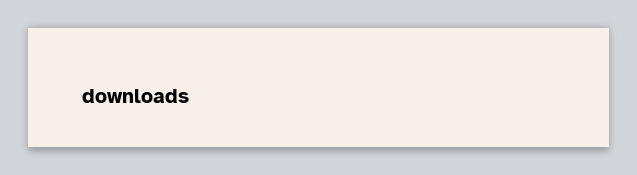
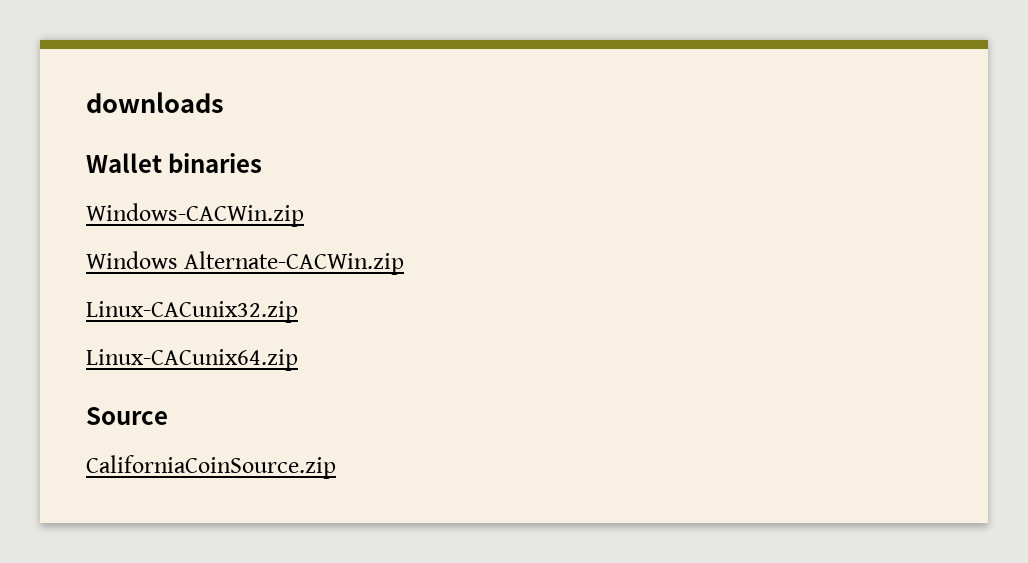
+ Wallet binaries
+ Windows-CACWin.zip
+ Windows Alternate-CACWin.zip
+ Linux-CACunix32.zip
+ Linux-CACunix64.zip
+ Source
+ CaliforniaCoinSource.zip

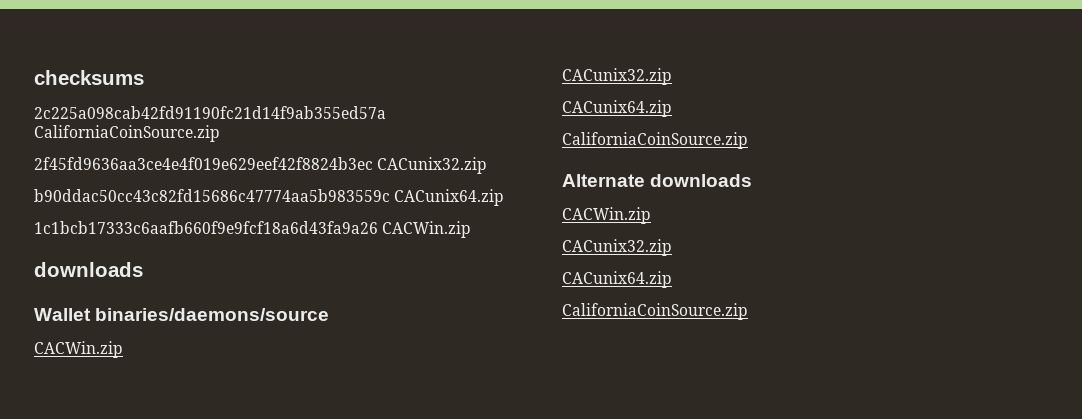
+ checksums
+ 2c225a098cab42fd91190fc21d14f9ab355ed57a CaliforniaCoinSource.zip
+ 2f45fd9636aa3ce4e4f019e629eef42f8824b3ec CACunix32.zip
+ b90ddac50cc43c82fd15686c47774aa5b983559c CACunix64.zip
+ 1c1bcb17333c6aafb660f9e9fcf18a6d43fa9a26 CACWin.zip
  downloads
- Wallet binaries
- Windows-CACWin.zip
- Windows Alternate-CACWin.zip
- Linux-CACunix32.zip
- Linux-CACunix64.zip
- Source
+ Wallet binaries/daemons/source
+ CACWin.zip
+ CACunix32.zip
+ CACunix64.zip
+ CaliforniaCoinSource.zip
+ Alternate downloads
+ CACWin.zip
+ CACunix32.zip
+ CACunix64.zip

